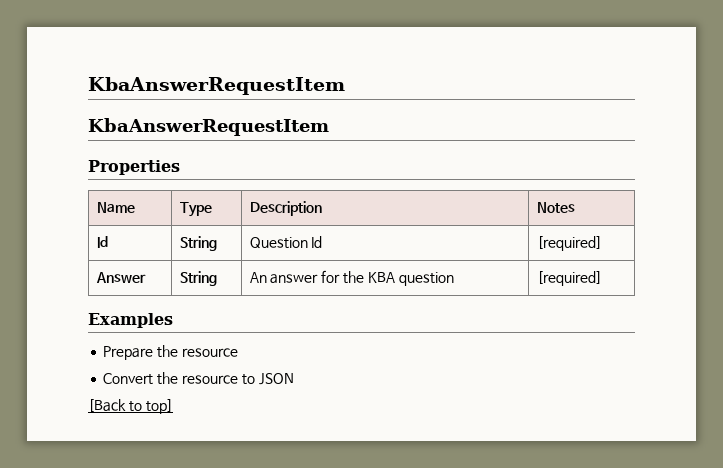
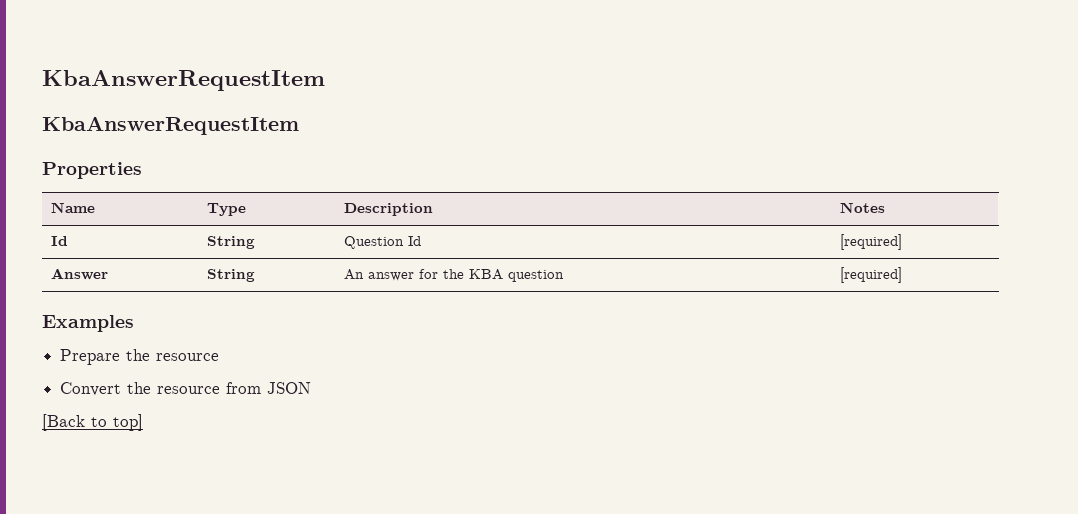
- Convert the resource to JSON
+ Convert the resource from JSON

